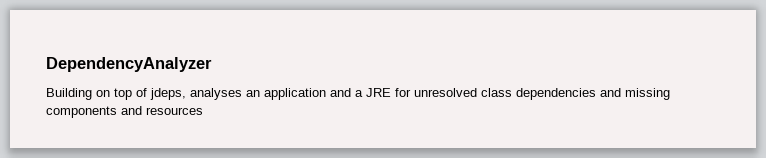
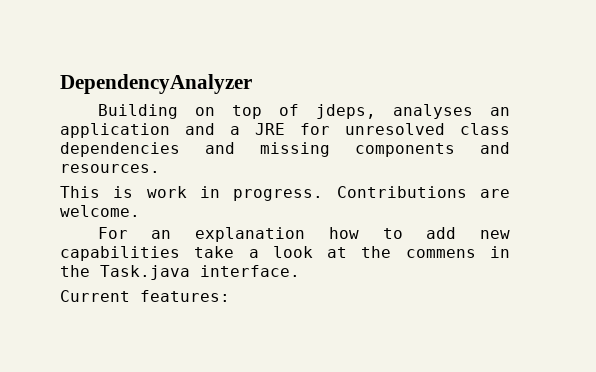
- Building on top of jdeps, analyses an application and a JRE for unresolved class dependencies and missing components and resources
+ Building on top of jdeps, analyses an application and a JRE for unresolved class dependencies and missing components and resources.
+ This is work in progress. Contributions are welcome.
+ For an explanation how to add new capabilities take a look at the commens in the Task.java interface.
+ Current features:

